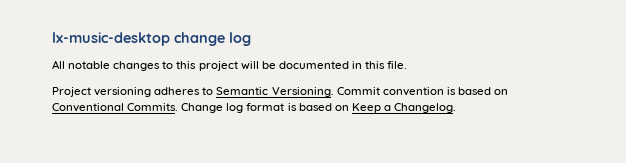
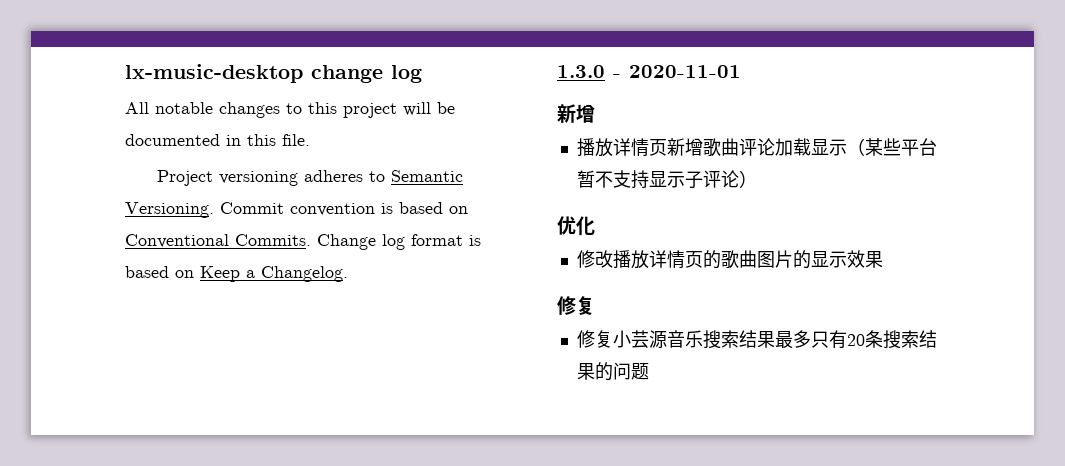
+ 1.3.0 - 2020-11-01
+ 新增
+ 播放详情页新增歌曲评论加载显示（某些平台暂不支持显示子评论）
+ 优化
+ 修改播放详情页的歌曲图片的显示效果
+ 修复
+ 修复小芸源音乐搜索结果最多只有20条搜索结果的问题

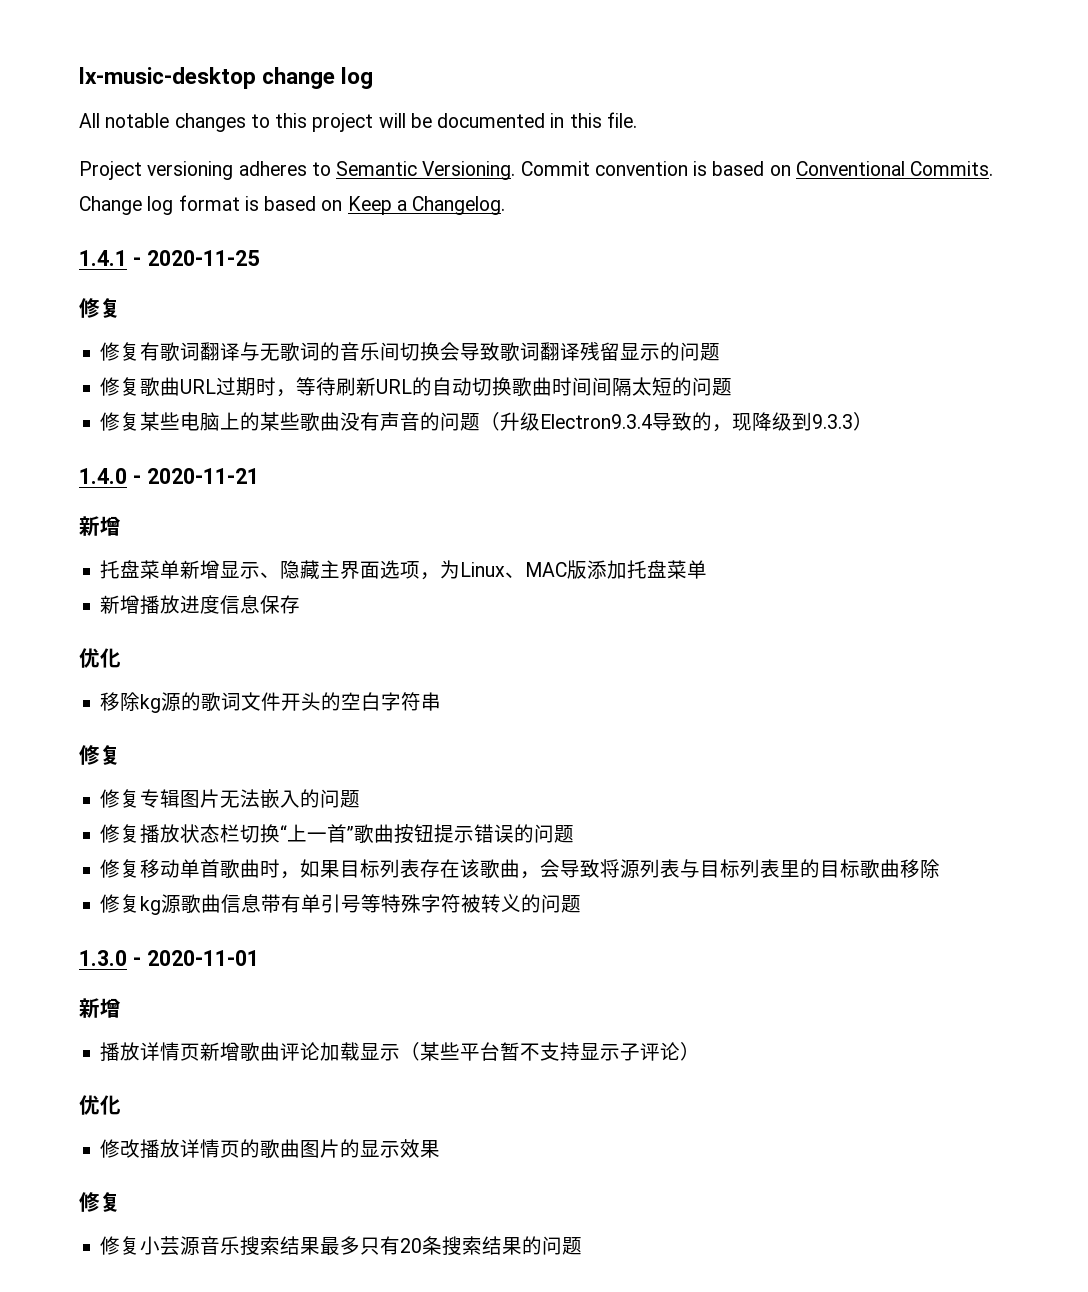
+ 1.4.1 - 2020-11-25
+ 修复
+ 修复有歌词翻译与无歌词的音乐间切换会导致歌词翻译残留显示的问题
+ 修复歌曲URL过期时，等待刷新URL的自动切换歌曲时间间隔太短的问题
+ 修复某些电脑上的某些歌曲没有声音的问题（升级Electron9.3.4导致的，现降级到9.3.3）
+ 1.4.0 - 2020-11-21
+ 新增
+ 托盘菜单新增显示、隐藏主界面选项，为Linux、MAC版添加托盘菜单
+ 新增播放进度信息保存
+ 优化
+ 移除kg源的歌词文件开头的空白字符串
+ 修复
+ 修复专辑图片无法嵌入的问题
+ 修复播放状态栏切换“上一首”歌曲按钮提示错误的问题
+ 修复移动单首歌曲时，如果目标列表存在该歌曲，会导致将源列表与目标列表里的目标歌曲移除
+ 修复kg源歌曲信息带有单引号等特殊字符被转义的问题

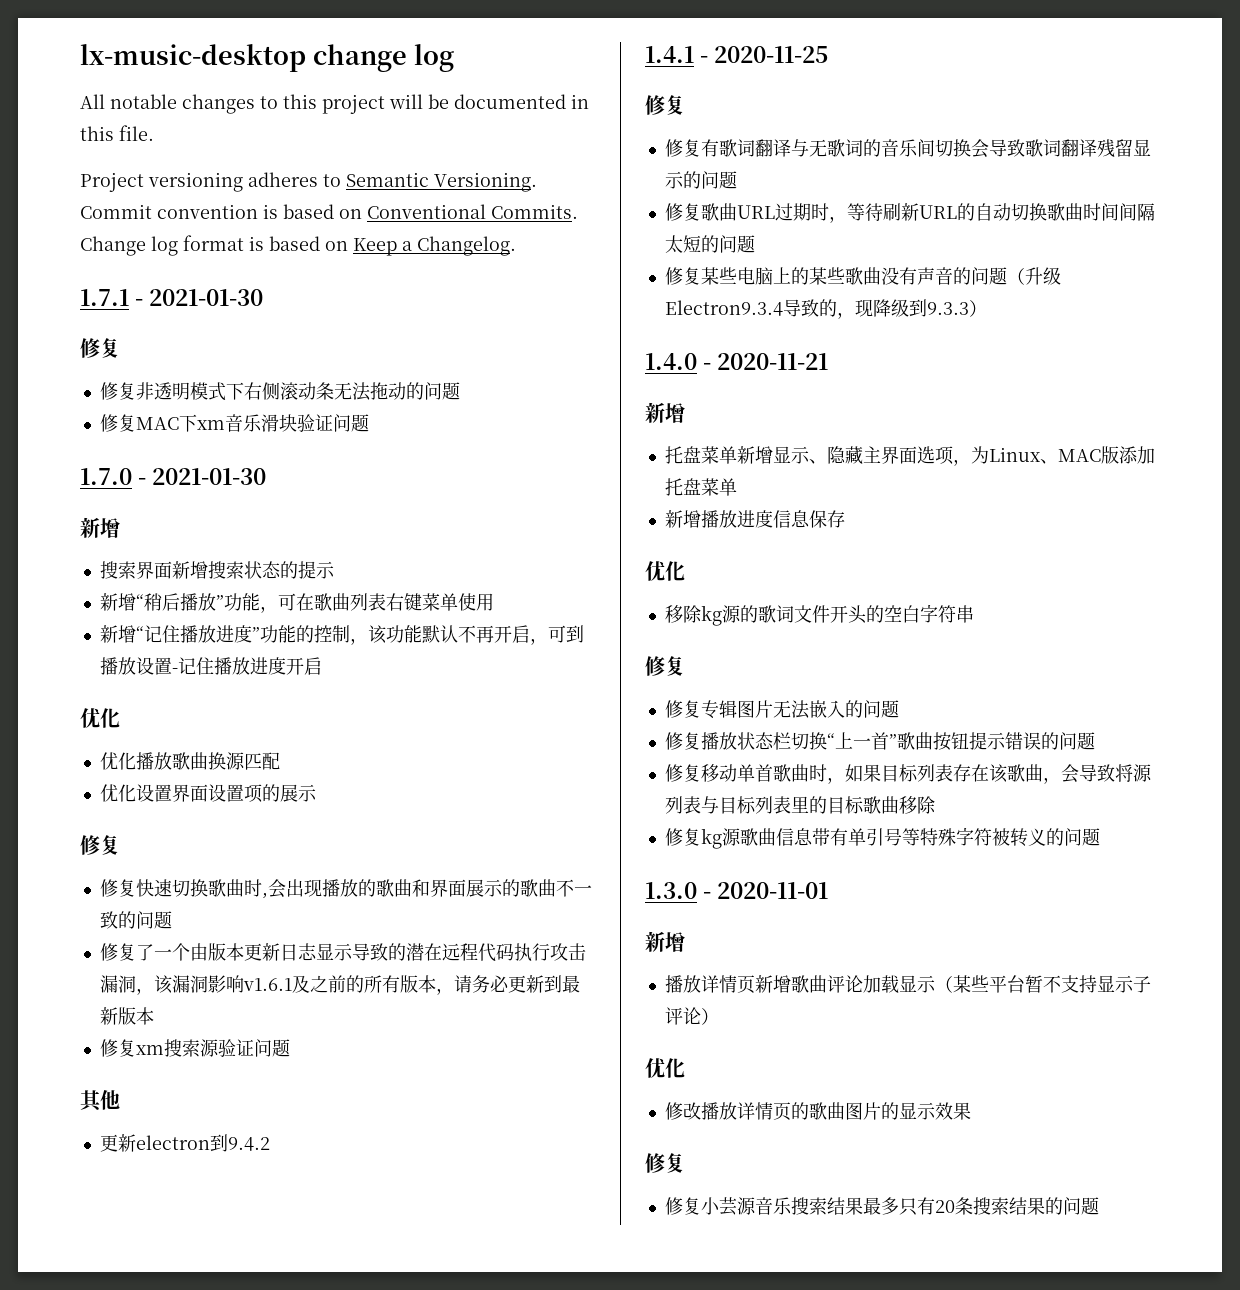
+ 1.7.1 - 2021-01-30
+ 修复
+ 修复非透明模式下右侧滚动条无法拖动的问题
+ 修复MAC下xm音乐滑块验证问题
+ 1.7.0 - 2021-01-30
+ 新增
+ 搜索界面新增搜索状态的提示
+ 新增“稍后播放”功能，可在歌曲列表右键菜单使用
+ 新增“记住播放进度”功能的控制，该功能默认不再开启，可到播放设置-记住播放进度开启
+ 优化
+ 优化播放歌曲换源匹配
+ 优化设置界面设置项的展示
+ 修复
+ 修复快速切换歌曲时,会出现播放的歌曲和界面展示的歌曲不一致的问题
+ 修复了一个由版本更新日志显示导致的潜在远程代码执行攻击漏洞，该漏洞影响v1.6.1及之前的所有版本，请务必更新到最新版本
+ 修复xm搜索源验证问题
+ 其他
+ 更新electron到9.4.2

